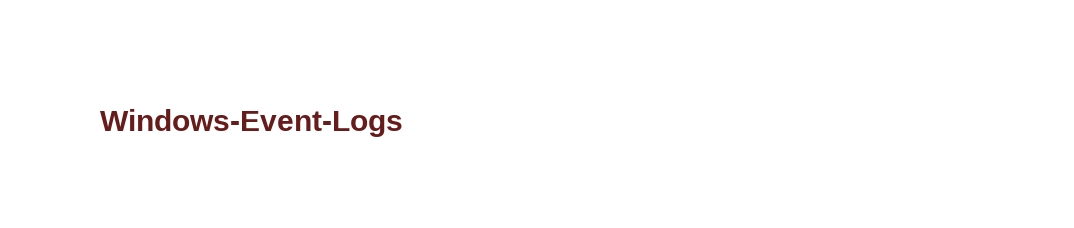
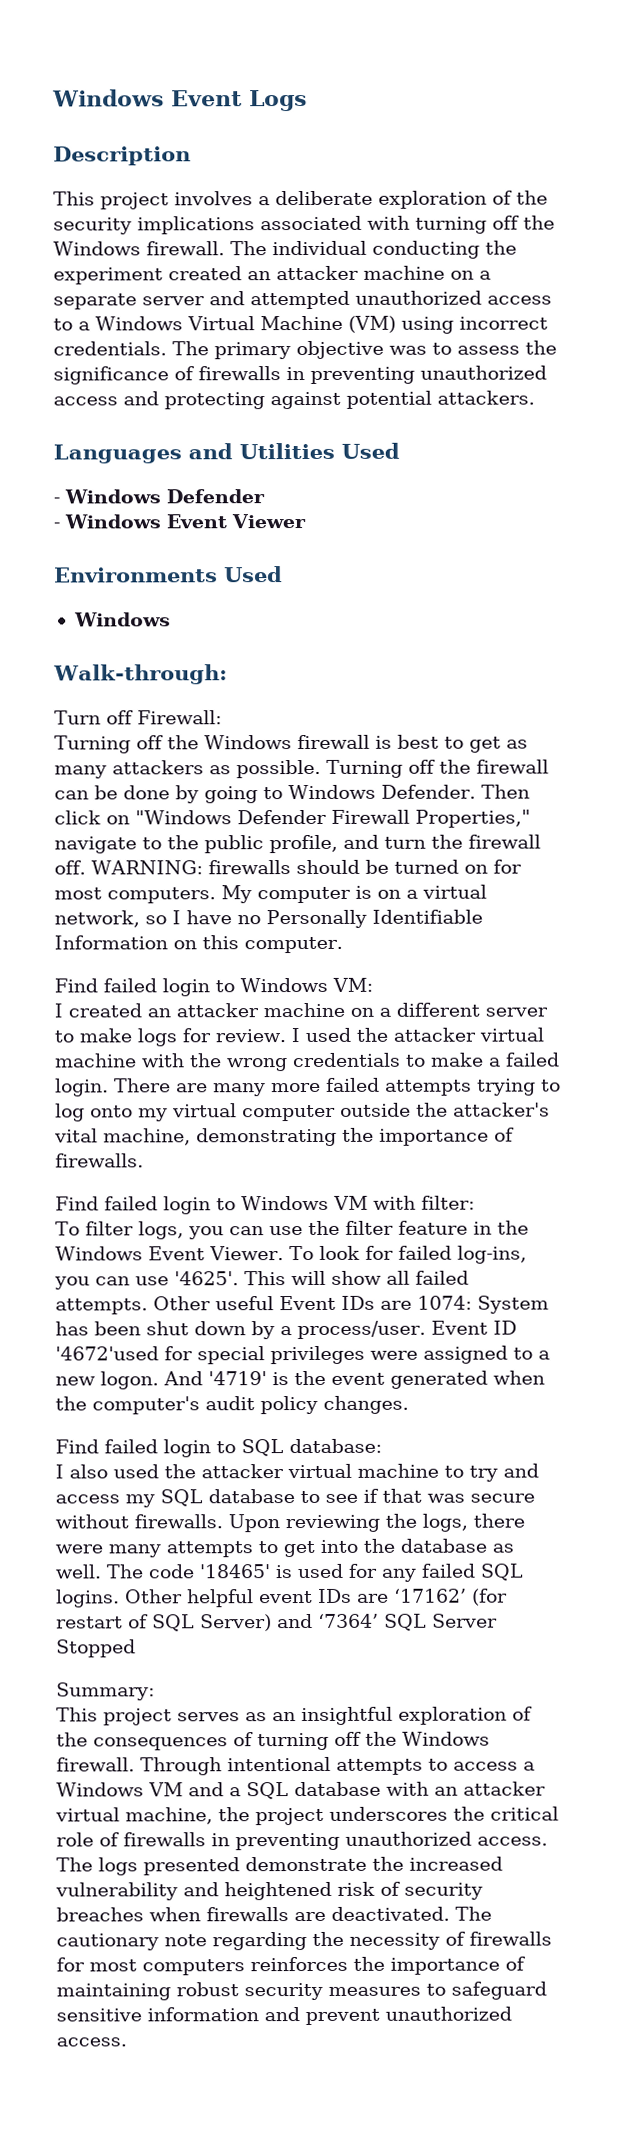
- Windows-Event-Logs
+ Windows Event Logs
+ Description
+ This project involves a deliberate exploration of the security implications associated with turning off the Windows firewall. The individual conducting the experiment created an attacker machine on a separate server and attempted unauthorized access to a Windows Virtual Machine (VM) using incorrect credentials. The primary objective was to assess the significance of firewalls in preventing unauthorized access and protecting against potential attackers.
+ Languages and Utilities Used
+ - Windows Defender
+ - Windows Event Viewer
+ Environments Used
+ Windows
+ Walk-through:
+ Turn off Firewall:
+ Turning off the Windows firewall is best to get as many attackers as possible. Turning off the firewall can be done by going to Windows Defender. Then click on "Windows Defender Firewall Properties," navigate to the public profile, and turn the firewall off. WARNING: firewalls should be turned on for most computers. My computer is on a virtual network, so I have no Personally Identifiable Information on this computer.
+ Find failed login to Windows VM:
+ I created an attacker machine on a different server to make logs for review. I used the attacker virtual machine with the wrong credentials to make a failed login. There are many more failed attempts trying to log onto my virtual computer outside the attacker's vital machine, demonstrating the importance of firewalls.
+ Find failed login to Windows VM with filter:
+ To filter logs, you can use the filter feature in the Windows Event Viewer. To look for failed log-ins, you can use '4625'. This will show all failed attempts. Other useful Event IDs are 1074: System has been shut down by a process/user. Event ID '4672'used for special privileges were assigned to a new logon. And '4719' is the event generated when the computer's audit policy changes.
+ Find failed login to SQL database:
+ I also used the attacker virtual machine to try and access my SQL database to see if that was secure without firewalls. Upon reviewing the logs, there were many attempts to get into the database as well. The code '18465' is used for any failed SQL logins. Other helpful event IDs are ‘17162’ (for restart of SQL Server) and ‘7364’ SQL Server Stopped
+ Summary:
+ This project serves as an insightful exploration of the consequences of turning off the Windows firewall. Through intentional attempts to access a Windows VM and a SQL database with an attacker virtual machine, the project underscores the critical role of firewalls in preventing unauthorized access. The logs presented demonstrate the increased vulnerability and heightened risk of security breaches when firewalls are deactivated. The cautionary note regarding the necessity of firewalls for most computers reinforces the importance of maintaining robust security measures to safeguard sensitive information and prevent unauthorized access.

